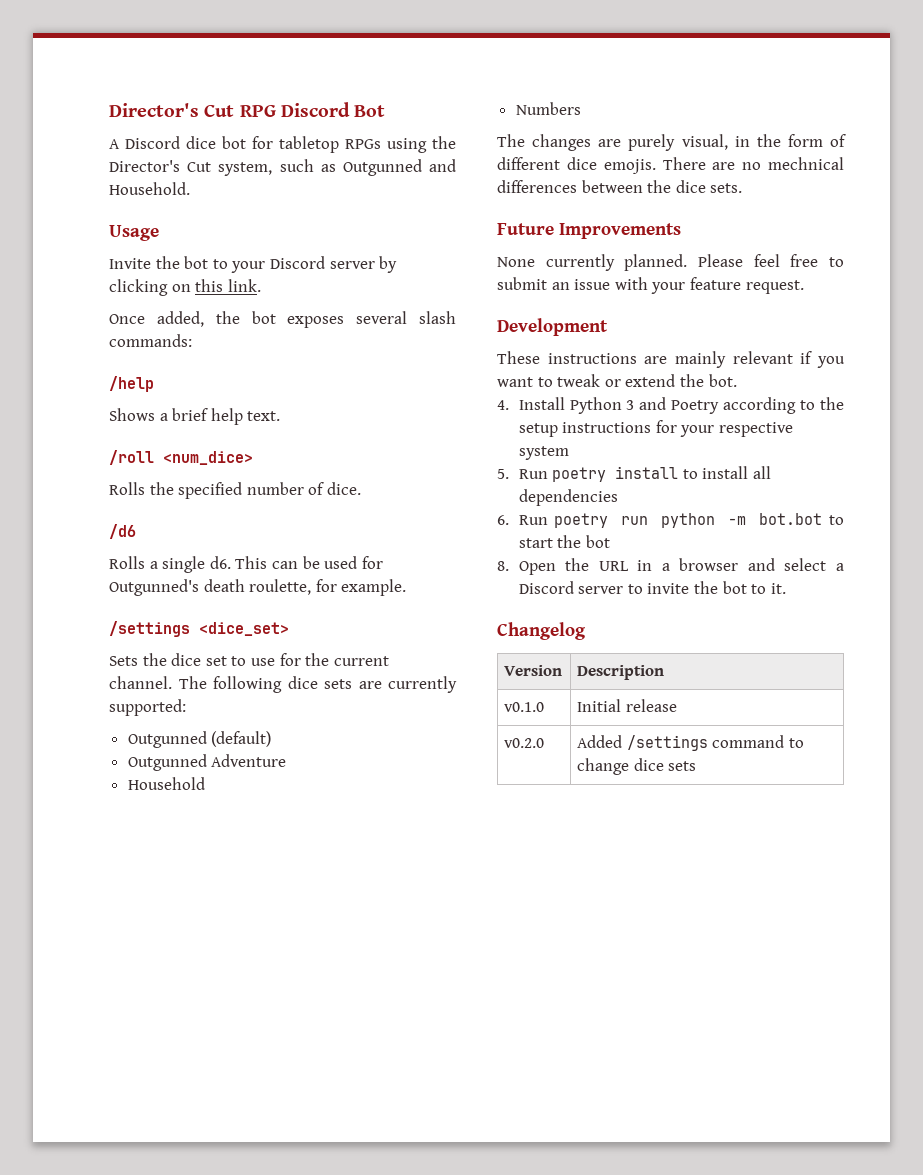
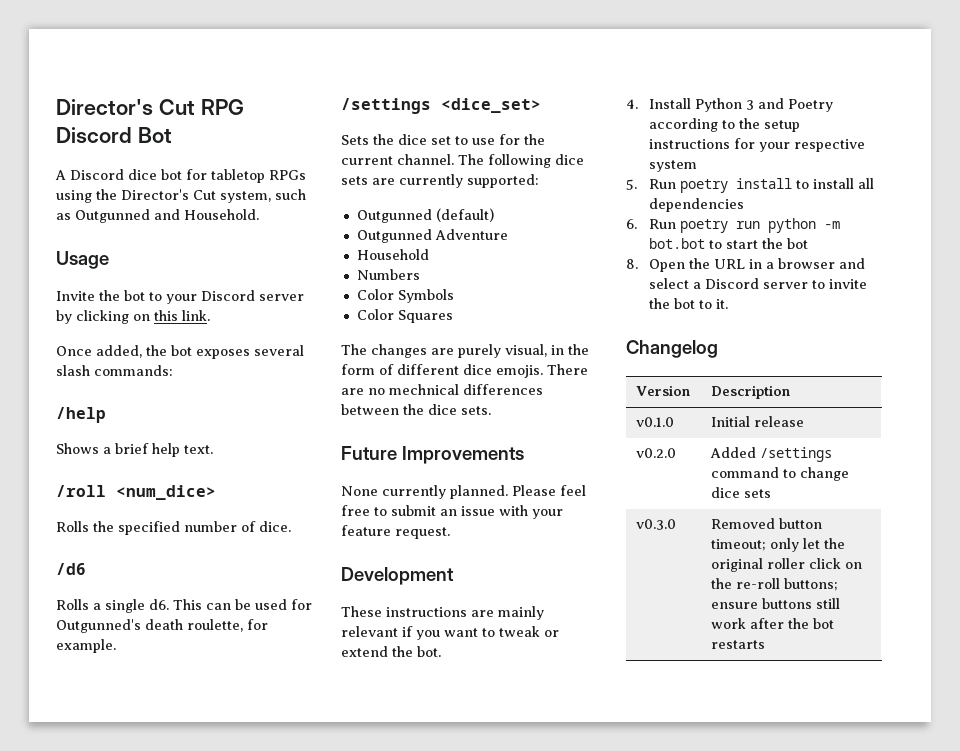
+ Color Symbols
+ Color Squares
+ v0.3.0 | Removed button timeout; only let the original roller click on the re-roll buttons; ensure buttons still work after the bot restarts

